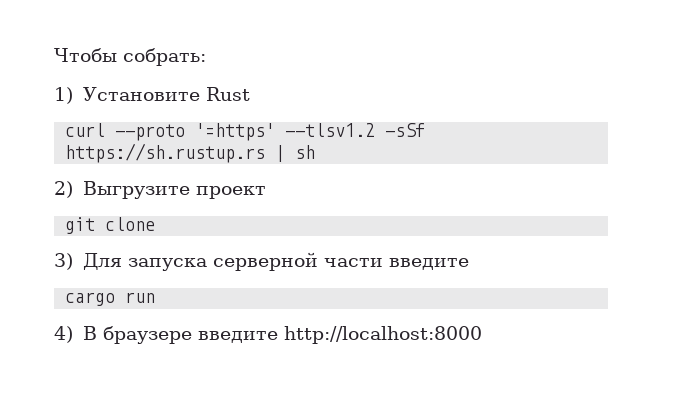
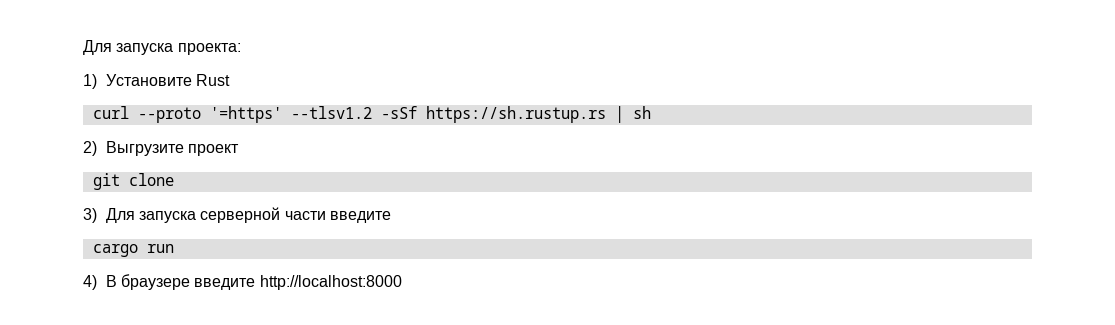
- Чтобы собрать:
+ Для запуска проекта:

